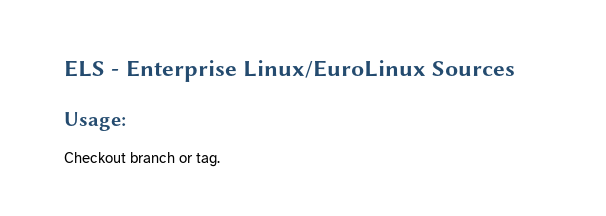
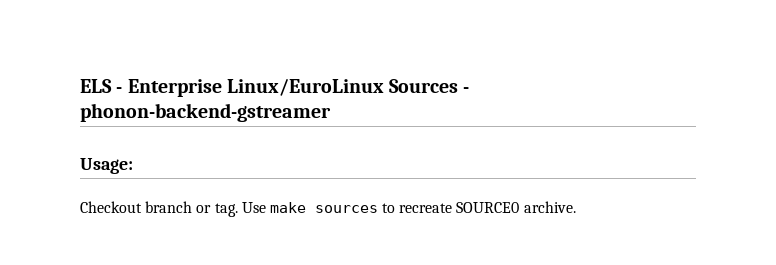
- ELS - Enterprise Linux/EuroLinux Sources
+ ELS - Enterprise Linux/EuroLinux Sources - phonon-backend-gstreamer
+ Use make sources to recreate SOURCE0 archive.

